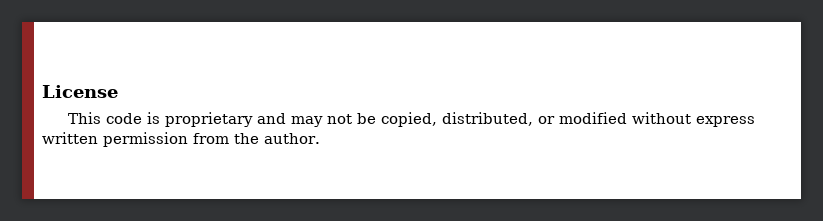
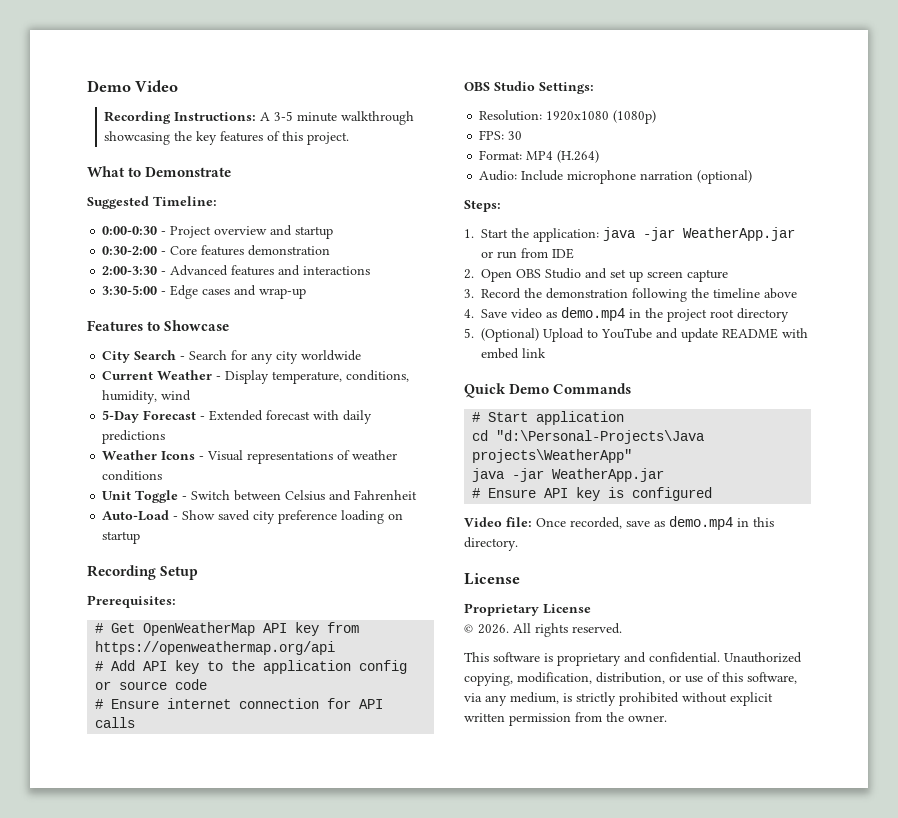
+ Demo Video
+ Recording Instructions: A 3-5 minute walkthrough showcasing the key features of this project.
+ What to Demonstrate
+ Suggested Timeline:
+ 0:00-0:30 - Project overview and startup
+ 0:30-2:00 - Core features demonstration
+ 2:00-3:30 - Advanced features and interactions
+ 3:30-5:00 - Edge cases and wrap-up
+ Features to Showcase
+ City Search - Search for any city worldwide
+ Current Weather - Display temperature, conditions, humidity, wind
+ 5-Day Forecast - Extended forecast with daily predictions
+ Weather Icons - Visual representations of weather conditions
+ Unit Toggle - Switch between Celsius and Fahrenheit
+ Auto-Load - Show saved city preference loading on startup
+ Recording Setup
+ Prerequisites:
+ # Get OpenWeatherMap API key from https://openweathermap.org/api
+ # Add API key to the application config or source code
+ # Ensure internet connection for API calls
+ OBS Studio Settings:
+ Resolution: 1920x1080 (1080p)
+ FPS: 30
+ Format: MP4 (H.264)
+ Audio: Include microphone narration (optional)
+ Steps:
+ 1. Start the application: java -jar WeatherApp.jar or run from IDE
+ 2. Open OBS Studio and set up screen capture
+ 3. Record the demonstration following the timeline above
+ 4. Save video as demo.mp4 in the project root directory
+ 5. (Optional) Upload to YouTube and update README with embed link
+ Quick Demo Commands
+ # Start application
+ cd "d:\Personal-Projects\Java projects\WeatherApp"
+ java -jar WeatherApp.jar
+ # Ensure API key is configured
+ Video file: Once recorded, save as demo.mp4 in this directory.
  License
+ Proprietary License
+ © 2026. All rights reserved.
- This code is proprietary and may not be copied, distributed, or modified without express written permission from the author.
+ This software is proprietary and confidential. Unauthorized copying, modification, distribution, or use of this software, via any medium, is strictly prohibited without explicit written permission from the owner.

